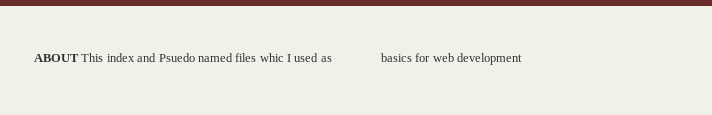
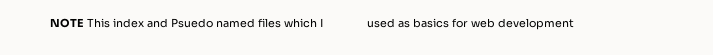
- ABOUT This index and Psuedo named files whic I used as basics for web development
+ NOTE This index and Psuedo named files which I used as basics for web development

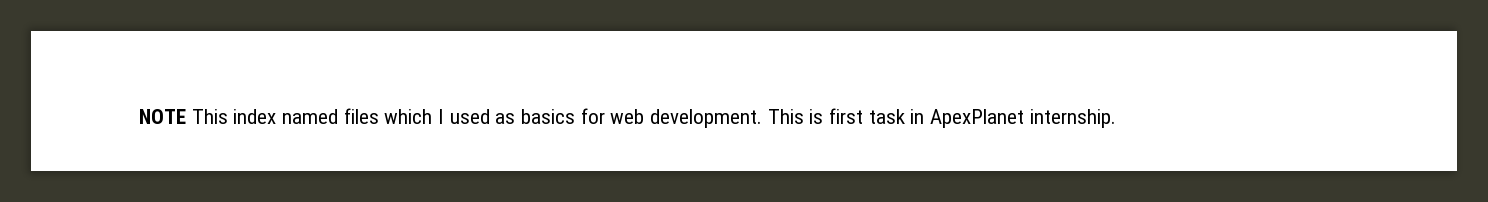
- NOTE This index and Psuedo named files which I used as basics for web development
+ NOTE This index named files which I used as basics for web development. This is first task in ApexPlanet internship.

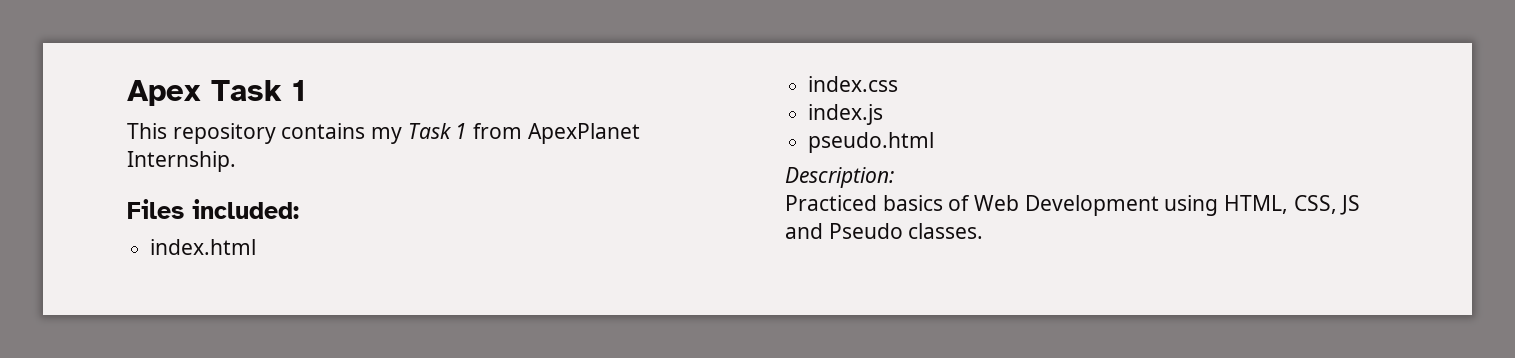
- NOTE This index named files which I used as basics for web development. This is first task in ApexPlanet internship.
+ Apex Task 1
+ This repository contains my Task 1 from ApexPlanet Internship.
+ Files included:
+ index.html
+ index.css
+ index.js
+ pseudo.html
+ Description:
+ Practiced basics of Web Development using HTML, CSS, JS and Pseudo classes.

